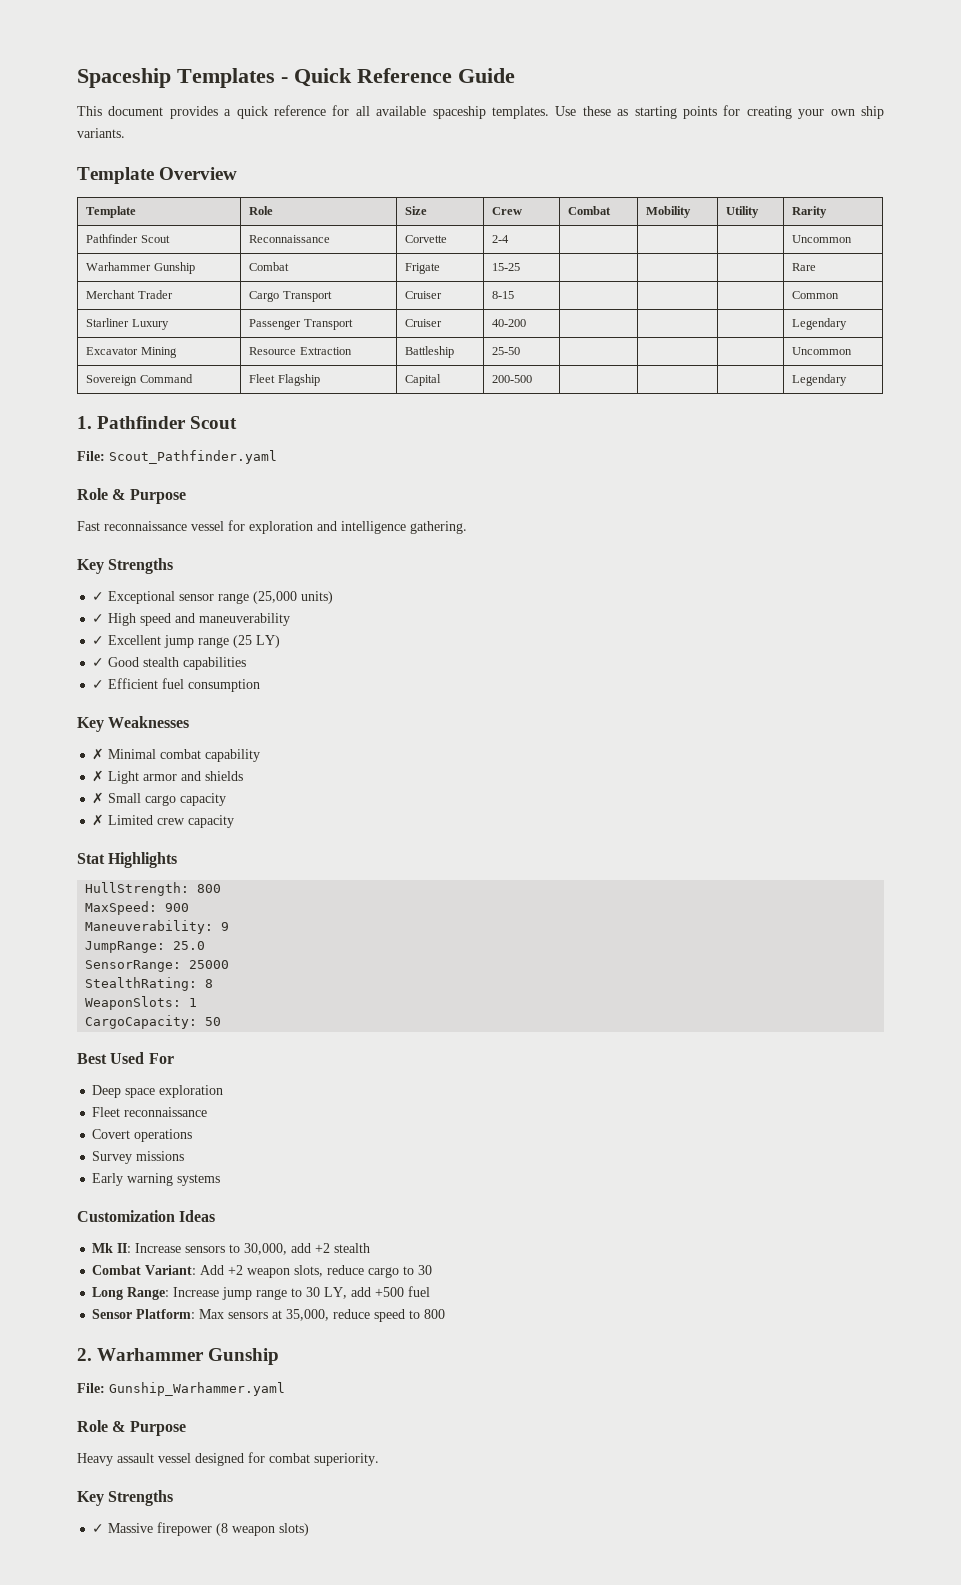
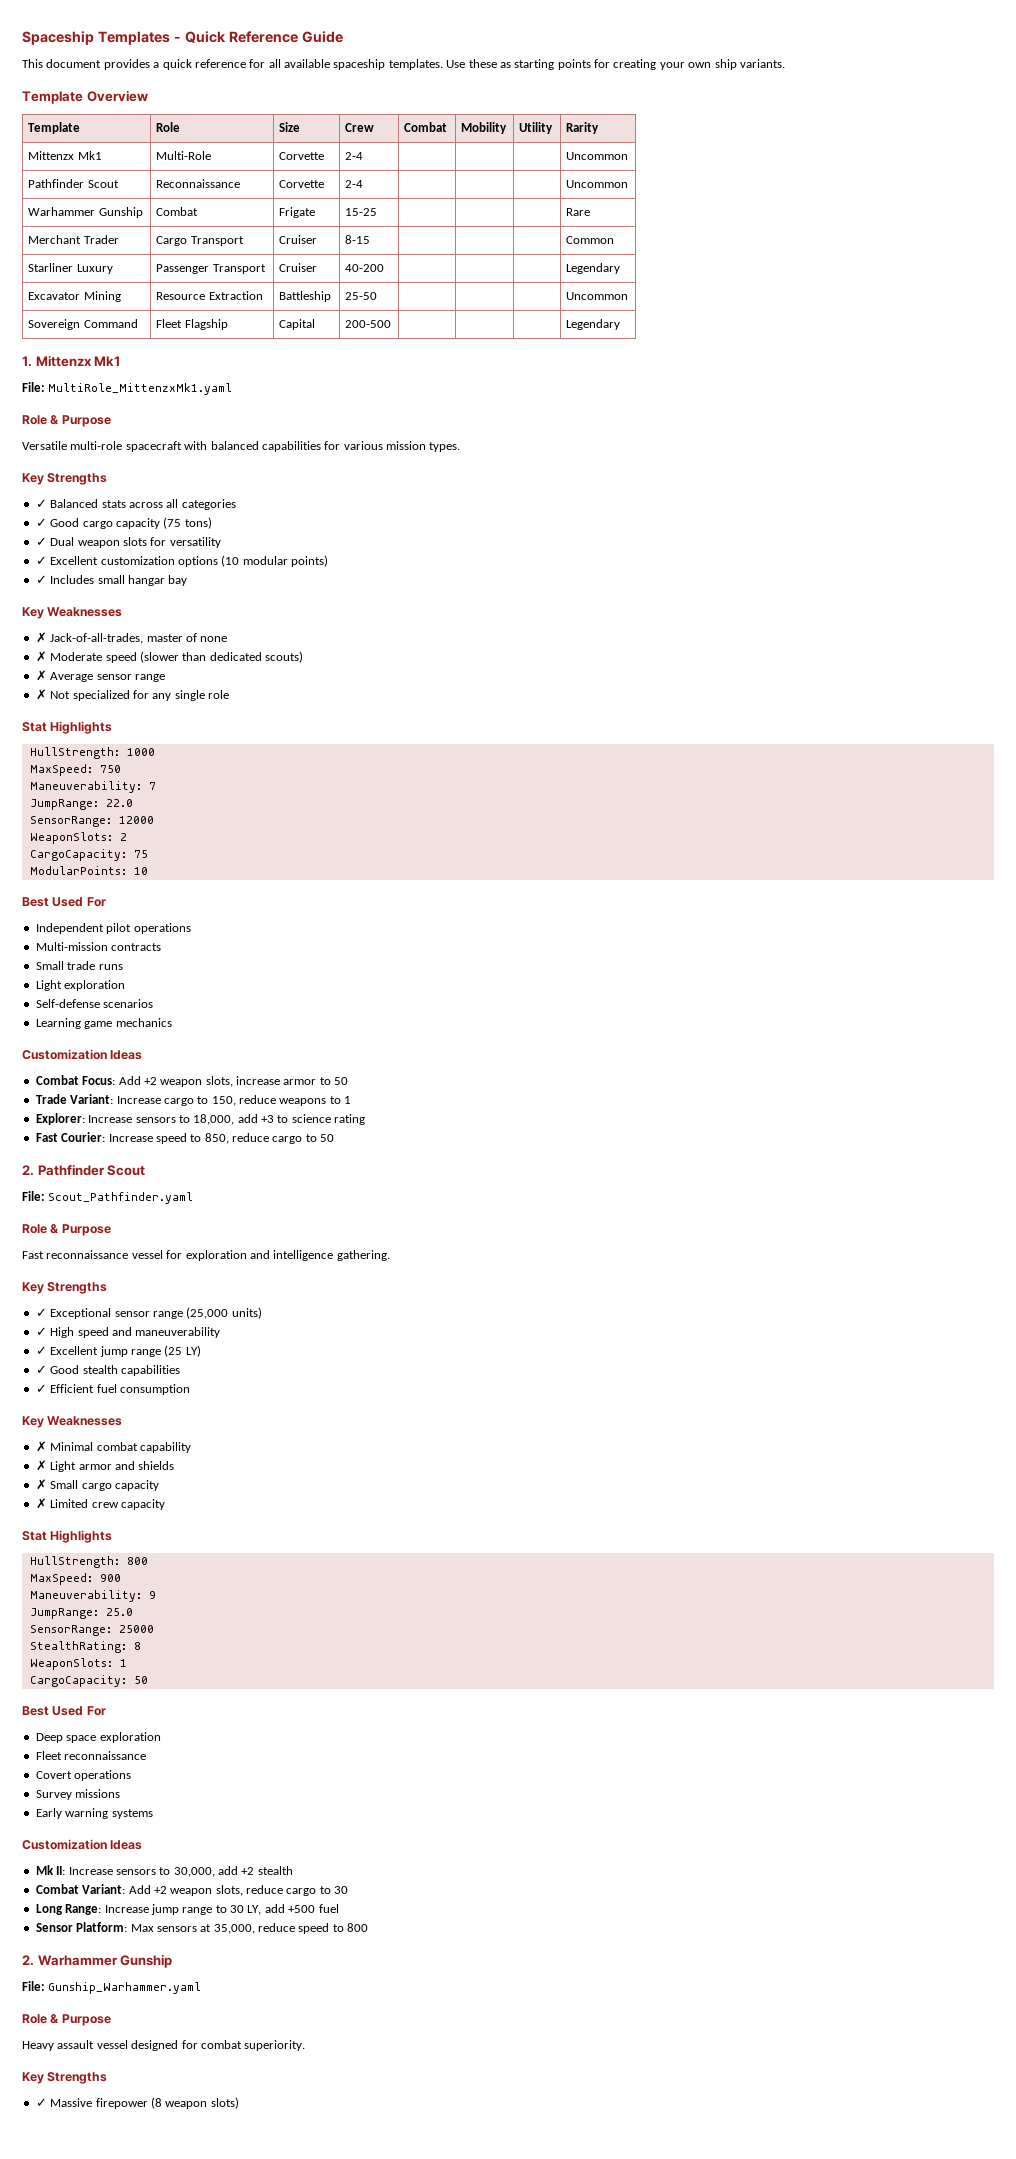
+ Mittenzx Mk1 | Multi-Role | Corvette | 2-4 | | | | Uncommon
- 1. Pathfinder Scout
+ 1. Mittenzx Mk1
+ File: MultiRole_MittenzxMk1.yaml
+ Role & Purpose
+ Versatile multi-role spacecraft with balanced capabilities for various mission types.
+ Key Strengths
+ ✓ Balanced stats across all categories
+ ✓ Good cargo capacity (75 tons)
+ ✓ Dual weapon slots for versatility
+ ✓ Excellent customization options (10 modular points)
+ ✓ Includes small hangar bay
+ Key Weaknesses
+ ✗ Jack-of-all-trades, master of none
+ ✗ Moderate speed (slower than dedicated scouts)
+ ✗ Average sensor range
+ ✗ Not specialized for any single role
+ Stat Highlights
+ HullStrength: 1000
+ MaxSpeed: 750
+ Maneuverability: 7
+ JumpRange: 22.0
+ SensorRange: 12000
+ WeaponSlots: 2
+ CargoCapacity: 75
+ ModularPoints: 10
+ Best Used For
+ Independent pilot operations
+ Multi-mission contracts
+ Small trade runs
+ Light exploration
+ Self-defense scenarios
+ Learning game mechanics
+ Customization Ideas
+ Combat Focus: Add +2 weapon slots, increase armor to 50
+ Trade Variant: Increase cargo to 150, reduce weapons to 1
+ Explorer: Increase sensors to 18,000, add +3 to science rating
+ Fast Courier: Increase speed to 850, reduce cargo to 50
+ 2. Pathfinder Scout

